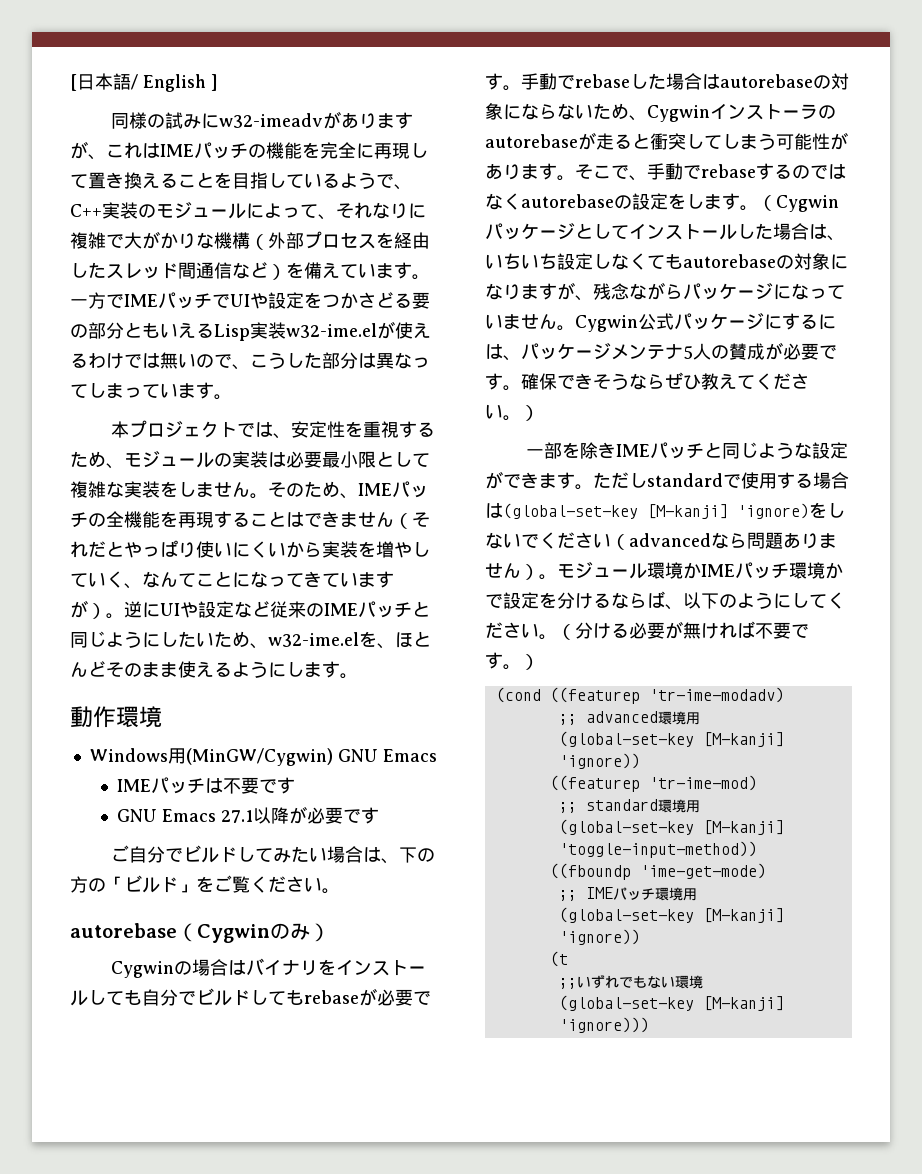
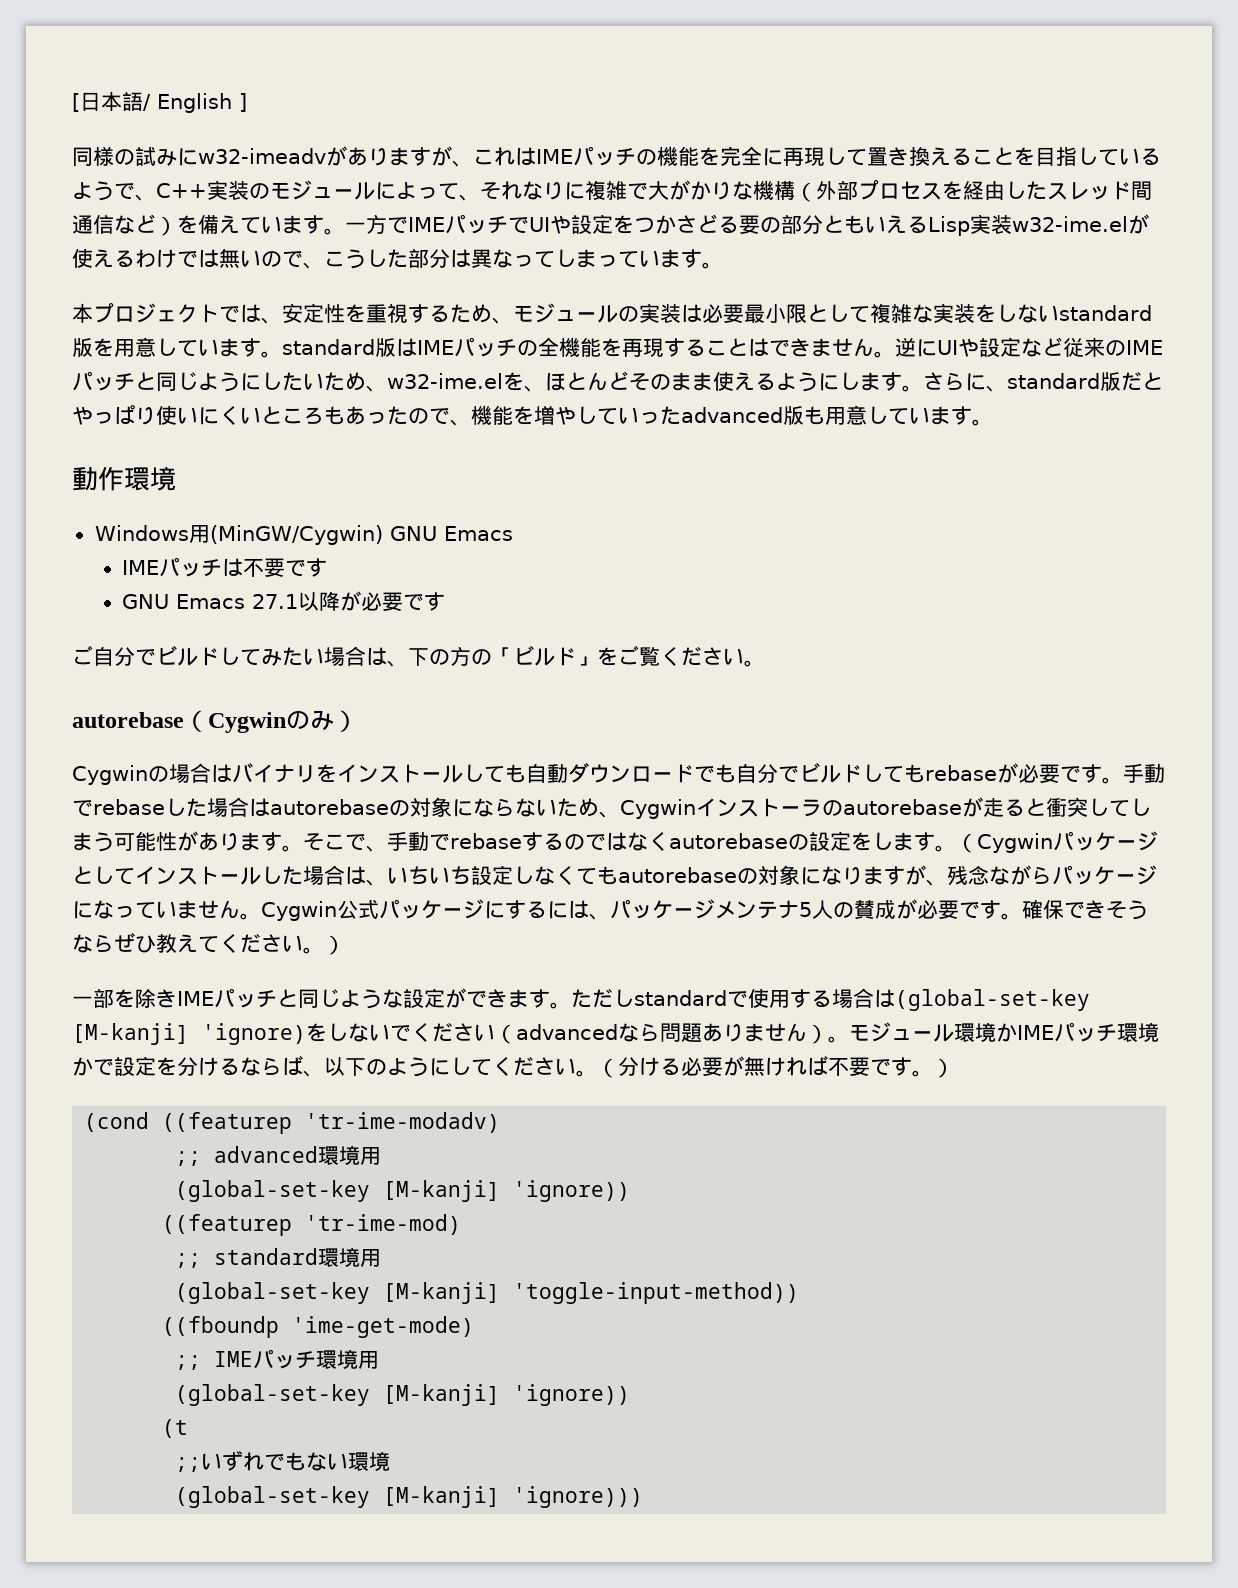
- 本プロジェクトでは、安定性を重視するため、モジュールの実装は必要最小限として複雑な実装をしません。そのため、IMEパッチの全機能を再現することはできません（それだとやっぱり使いにくいから実装を増やしていく、なんてことになってきていますが）。
+ 本プロジェクトでは、安定性を重視するため、モジュールの実装は必要最小限として複雑な実装をしないstandard版を用意しています。standard版はIMEパッチの全機能を再現することはできません。
+ さらに、standard版だとやっぱり使いにくいところもあったので、機能を増やしていったadvanced版も用意しています。
- Cygwinの場合はバイナリをインストールしても自分でビルドしてもrebaseが必要です。
+ Cygwinの場合はバイナリをインストールしても自動ダウンロードでも自分でビルドしてもrebaseが必要です。

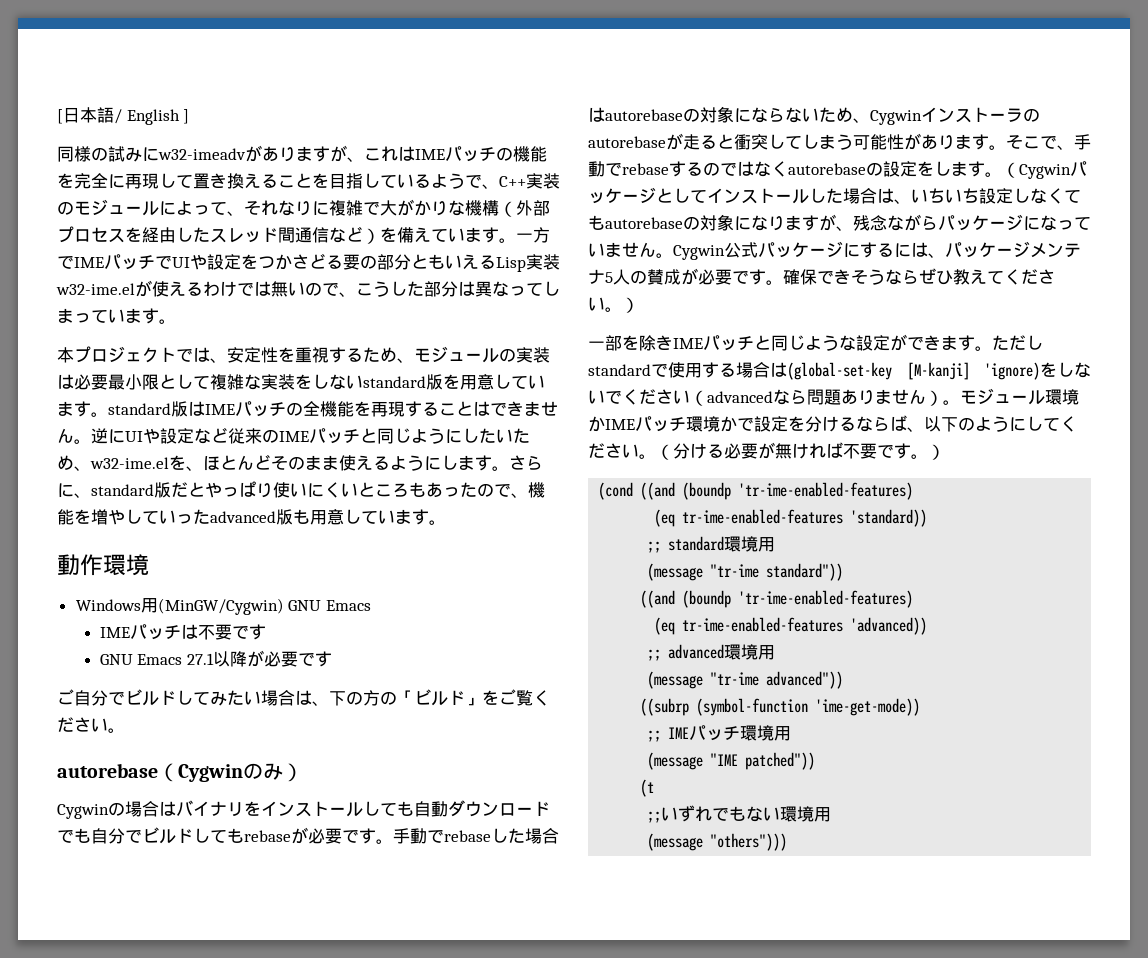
- (cond ((featurep 'tr-ime-modadv)
+ (cond ((and (boundp 'tr-ime-enabled-features)
+ (eq tr-ime-enabled-features 'standard))
+ ;; standard環境用
+ (message "tr-ime standard"))
+ ((and (boundp 'tr-ime-enabled-features)
+ (eq tr-ime-enabled-features 'advanced))
  ;; advanced環境用
- (global-set-key [M-kanji] 'ignore))
- ((featurep 'tr-ime-mod)
- ;; standard環境用
- (global-set-key [M-kanji] 'toggle-input-method))
- ((fboundp 'ime-get-mode)
+ (message "tr-ime advanced"))
+ ((subrp (symbol-function 'ime-get-mode))
  ;; IMEパッチ環境用
- (global-set-key [M-kanji] 'ignore))
+ (message "IME patched"))
- ;;いずれでもない環境
- (global-set-key [M-kanji] 'ignore)))
+ ;;いずれでもない環境用
+ (message "others")))

